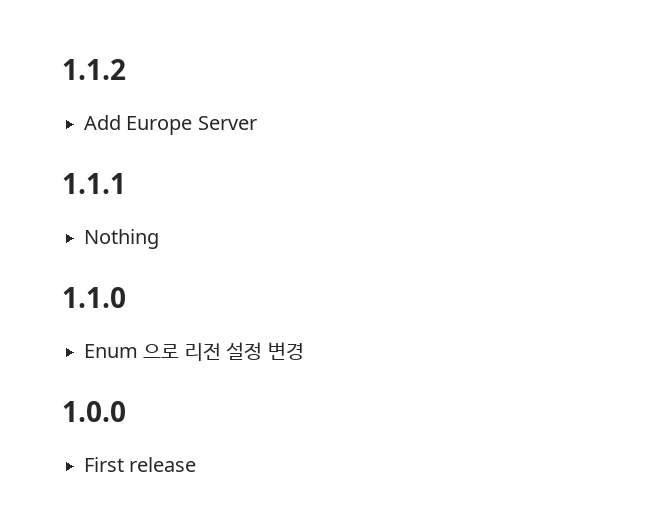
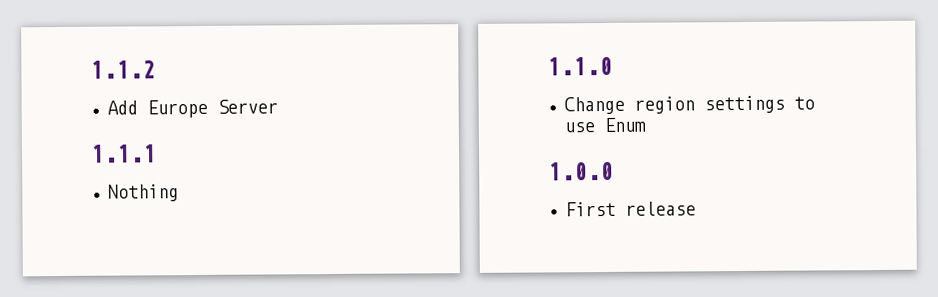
- Enum 으로 리전 설정 변경
+ Change region settings to use Enum

